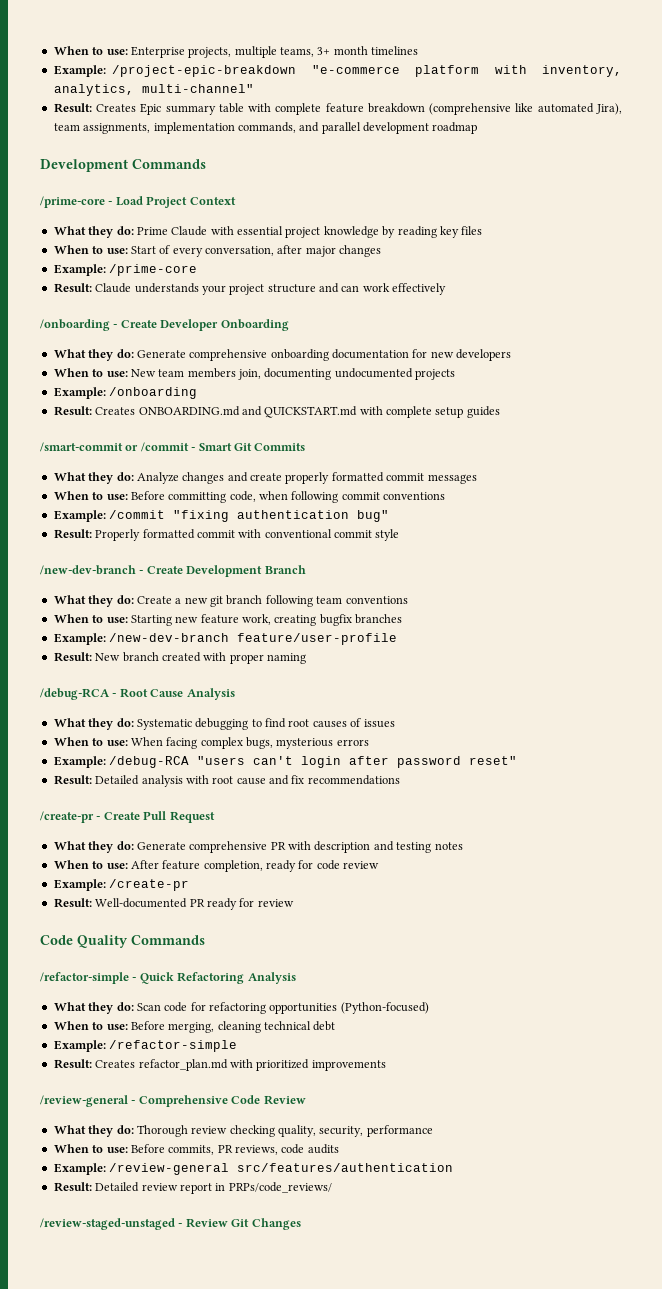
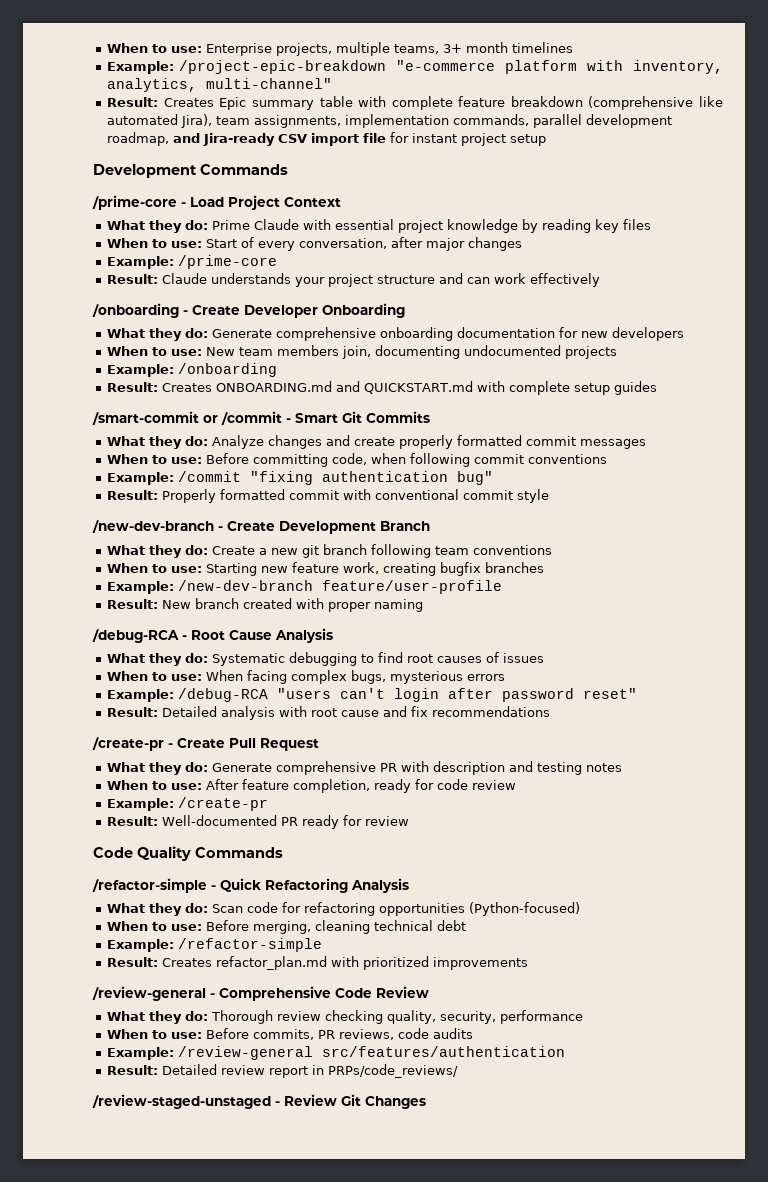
- Result: Creates Epic summary table with complete feature breakdown (comprehensive like automated Jira), team assignments, implementation commands, and parallel development roadmap
+ Result: Creates Epic summary table with complete feature breakdown (comprehensive like automated Jira), team assignments, implementation commands, parallel development roadmap, and Jira-ready CSV import file for instant project setup

